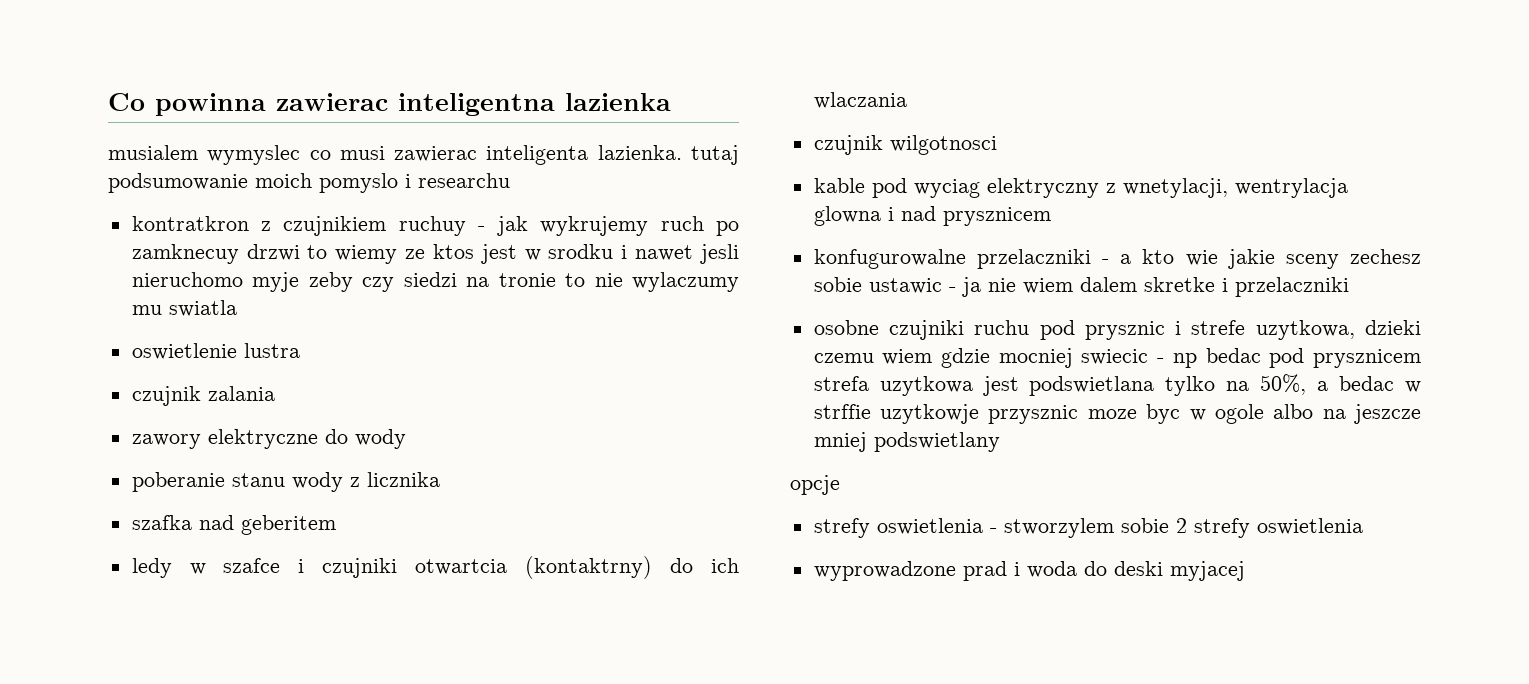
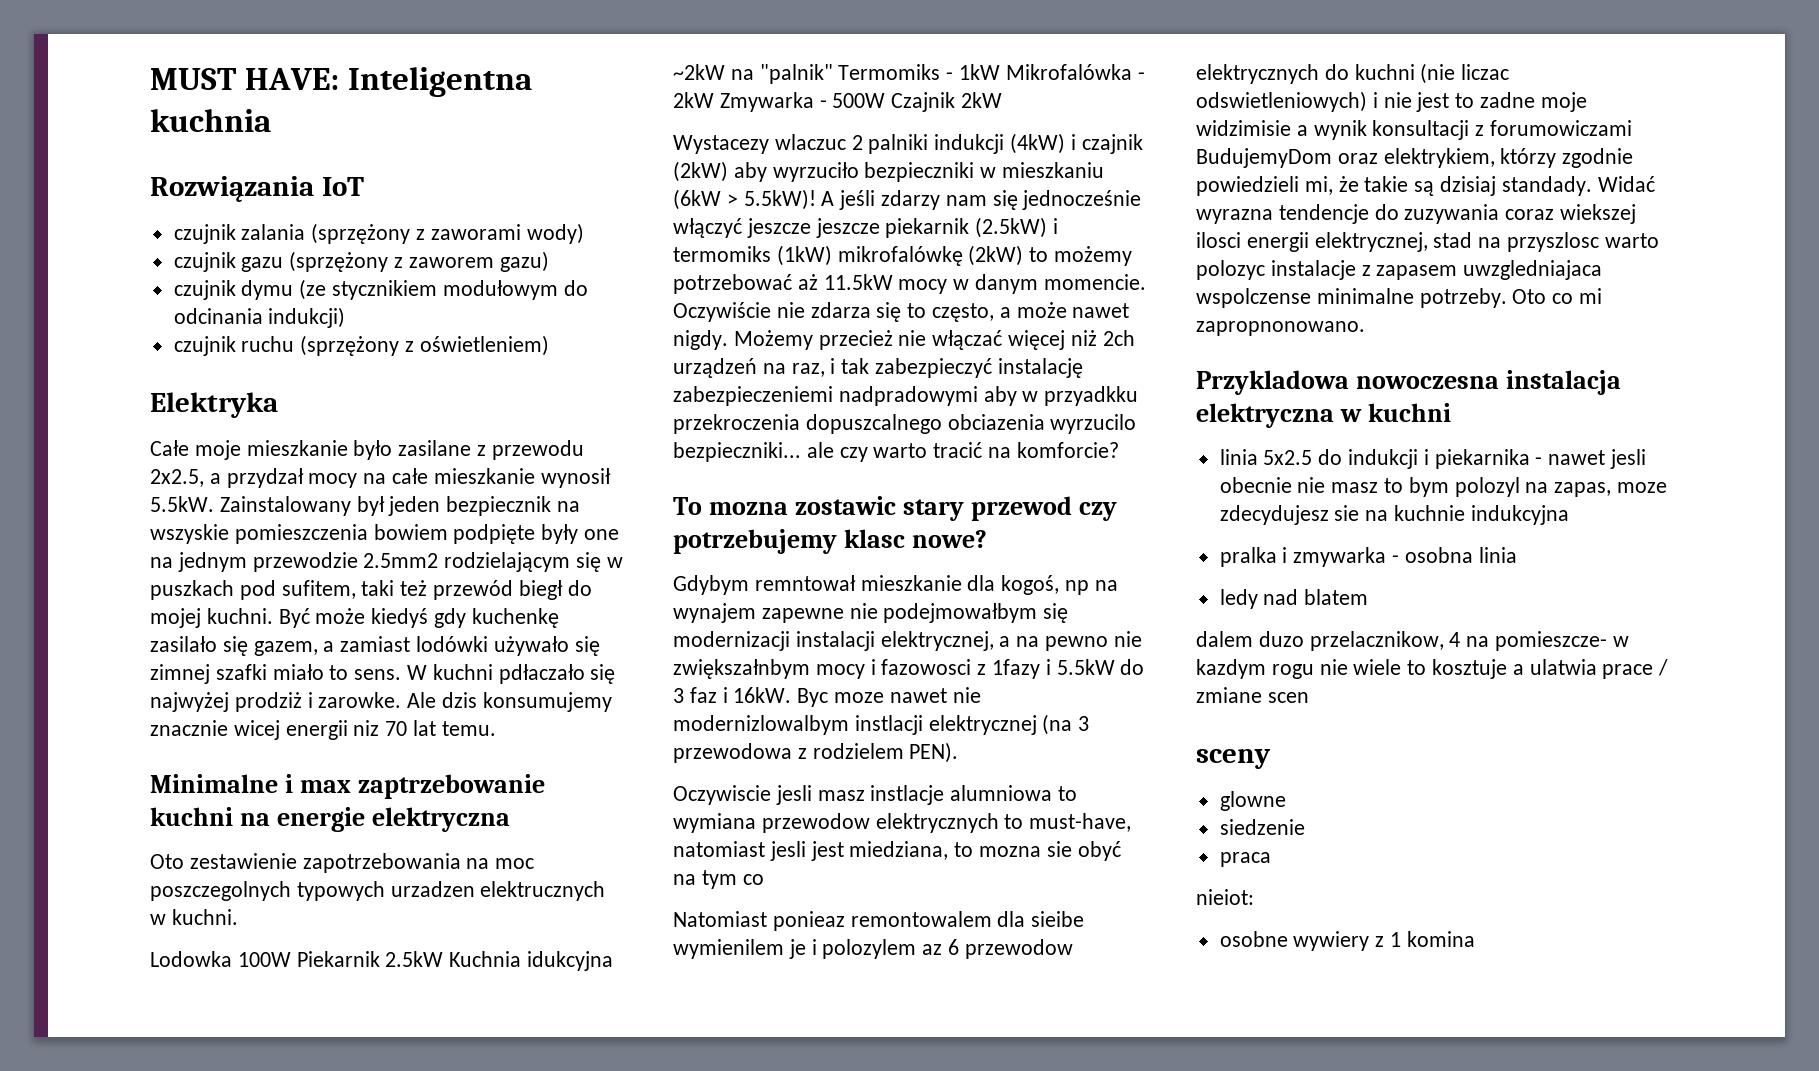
- Co powinna zawierac inteligentna lazienka
- musialem wymyslec co musi zawierac inteligenta lazienka. tutaj podsumowanie moich pomyslo i researchu
- kontratkron z czujnikiem ruchuy - jak wykrujemy ruch po zamknecuy drzwi to wiemy ze ktos jest w srodku i nawet jesli nieruchomo myje zeby czy siedzi na tronie to nie wylaczumy mu swiatla
- oswietlenie lustra
- czujnik zalania
- zawory elektryczne do wody
- poberanie stanu wody z licznika
- szafka nad geberitem
- ledy w szafce i czujniki otwartcia (kontaktrny) do ich wlaczania
- czujnik wilgotnosci
- kable pod wyciag elektryczny z wnetylacji, wentrylacja glowna i nad prysznicem
- konfugurowalne przelaczniki - a kto wie jakie sceny zechesz sobie ustawic - ja nie wiem dalem skretke i przelaczniki
- osobne czujniki ruchu pod prysznic i strefe uzytkowa, dzieki czemu wiem gdzie mocniej swiecic - np bedac pod prysznicem strefa uzytkowa jest podswietlana tylko na 50%, a bedac w strffie uzytkowje przysznic moze byc w ogole albo na jeszcze mniej podswietlany
- opcje
- strefy oswietlenia - stworzylem sobie 2 strefy oswietlenia
- wyprowadzone prad i woda do deski myjacej
+ MUST HAVE: Inteligentna kuchnia
+ Rozwiązania IoT
+ czujnik zalania (sprzężony z zaworami wody)
+ czujnik gazu (sprzężony z zaworem gazu)
+ czujnik dymu (ze stycznikiem modułowym do odcinania indukcji)
+ czujnik ruchu (sprzężony z oświetleniem)
+ Elektryka
+ Całe moje mieszkanie było zasilane z przewodu 2x2.5, a przydzał mocy na całe mieszkanie wynosił 5.5kW. Zainstalowany był jeden bezpiecznik na wszyskie pomieszczenia bowiem podpięte były one na jednym przewodzie 2.5mm2 rodzielającym się w puszkach pod sufitem, taki też przewód biegł do mojej kuchni. Być może kiedyś gdy kuchenkę zasilało się gazem, a zamiast lodówki używało się zimnej szafki miało to sens. W kuchni pdłaczało się najwyżej prodziż i zarowke. Ale dzis konsumujemy znacznie wicej energii niz 70 lat temu.
+ Minimalne i max zaptrzebowanie kuchni na energie elektryczna
+ Oto zestawienie zapotrzebowania na moc poszczegolnych typowych urzadzen elektrucznych w kuchni.
+ Lodowka 100W Piekarnik 2.5kW Kuchnia idukcyjna ~2kW na "palnik" Termomiks - 1kW Mikrofalówka - 2kW Zmywarka - 500W Czajnik 2kW
+ Wystacezy wlaczuc 2 palniki indukcji (4kW) i czajnik (2kW) aby wyrzuciło bezpieczniki w mieszkaniu (6kW > 5.5kW)! A jeśli zdarzy nam się jednocześnie włączyć jeszcze jeszcze piekarnik (2.5kW) i termomiks (1kW) mikrofalówkę (2kW) to możemy potrzebować aż 11.5kW mocy w danym momencie. Oczywiście nie zdarza się to często, a może nawet nigdy. Możemy przecież nie włączać więcej niż 2ch urządzeń na raz, i tak zabezpieczyć instalację zabezpieczeniemi nadpradowymi aby w przyadkku przekroczenia dopuszcalnego obciazenia wyrzucilo bezpieczniki... ale czy warto tracić na komforcie?
+ To mozna zostawic stary przewod czy potrzebujemy klasc nowe?
+ Gdybym remntował mieszkanie dla kogoś, np na wynajem zapewne nie podejmowałbym się modernizacji instalacji elektrycznej, a na pewno nie zwiększałnbym mocy i fazowosci z 1fazy i 5.5kW do 3 faz i 16kW. Byc moze nawet nie modernizlowalbym instlacji elektrycznej (na 3 przewodowa z rodzielem PEN).
+ Oczywiscie jesli masz instlacje alumniowa to wymiana przewodow elektrycznych to must-have, natomiast jesli jest miedziana, to mozna sie obyć na tym co
+ Natomiast ponieaz remontowalem dla sieibe wymienilem je i polozylem az 6 przewodow elektrycznych do kuchni (nie liczac odswietleniowych) i nie jest to zadne moje widzimisie a wynik konsultacji z forumowiczami BudujemyDom oraz elektrykiem, którzy zgodnie powiedzieli mi, że takie są dzisiaj standady. Widać wyrazna tendencje do zuzywania coraz wiekszej ilosci energii elektrycznej, stad na przyszlosc warto polozyc instalacje z zapasem uwzgledniajaca wspolczense minimalne potrzeby. Oto co mi zapropnonowano.
+ Przykladowa nowoczesna instalacja elektryczna w kuchni
+ linia 5x2.5 do indukcji i piekarnika - nawet jesli obecnie nie masz to bym polozyl na zapas, moze zdecydujesz sie na kuchnie indukcyjna
+ pralka i zmywarka - osobna linia
+ ledy nad blatem
+ dalem duzo przelacznikow, 4 na pomieszcze- w kazdym rogu nie wiele to kosztuje a ulatwia prace / zmiane scen
+ sceny
+ glowne
+ siedzenie
+ praca
+ nieiot:
+ osobne wywiery z 1 komina

